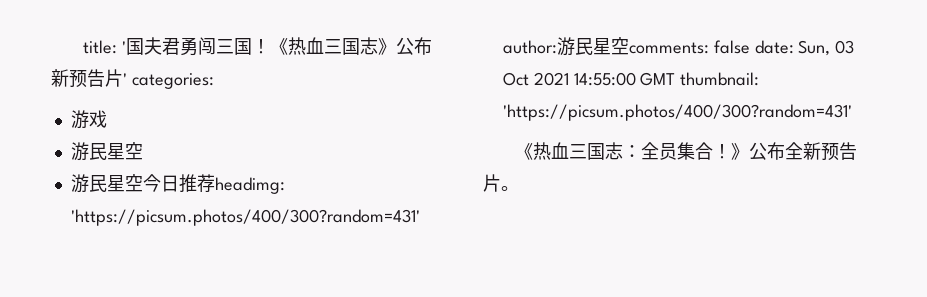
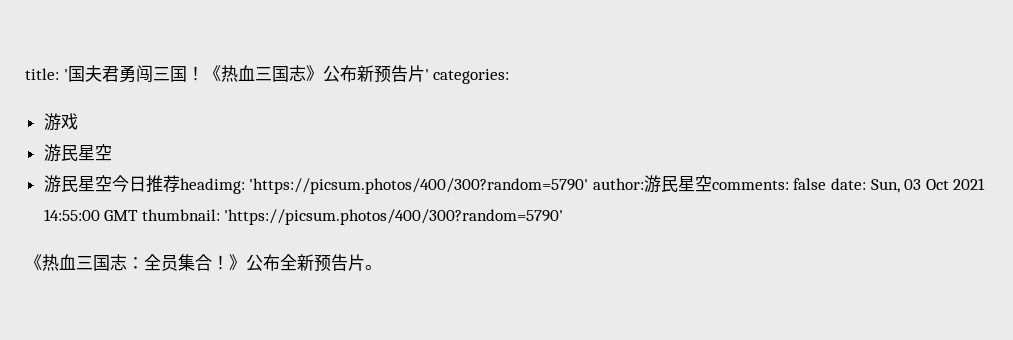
- 游民星空今日推荐headimg: 'https://picsum.photos/400/300?random=431' author:游民星空comments: false date: Sun, 03 Oct 2021 14:55:00 GMT thumbnail: 'https://picsum.photos/400/300?random=431'
+ 游民星空今日推荐headimg: 'https://picsum.photos/400/300?random=5790' author:游民星空comments: false date: Sun, 03 Oct 2021 14:55:00 GMT thumbnail: 'https://picsum.photos/400/300?random=5790'

